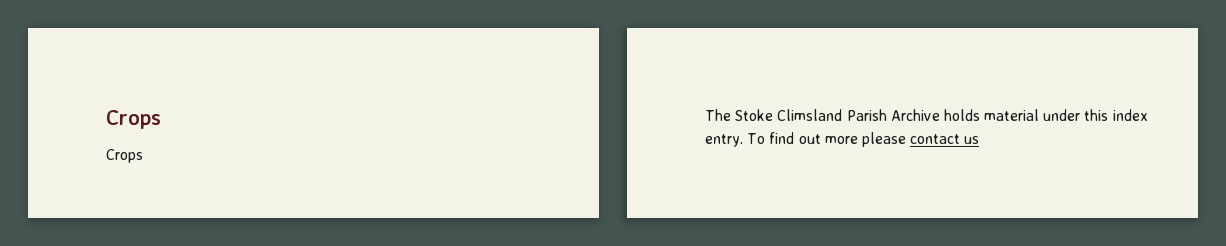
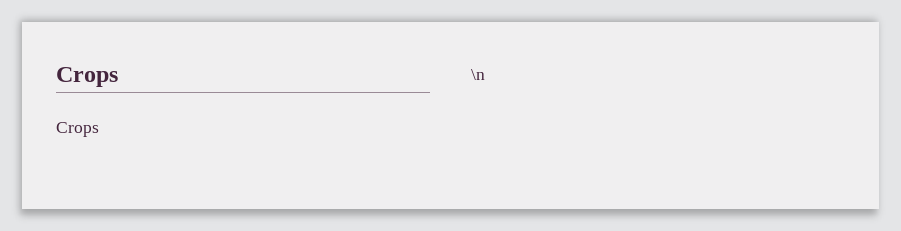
- The Stoke Climsland Parish Archive holds material under this index entry. To find out more please contact us
+ \n

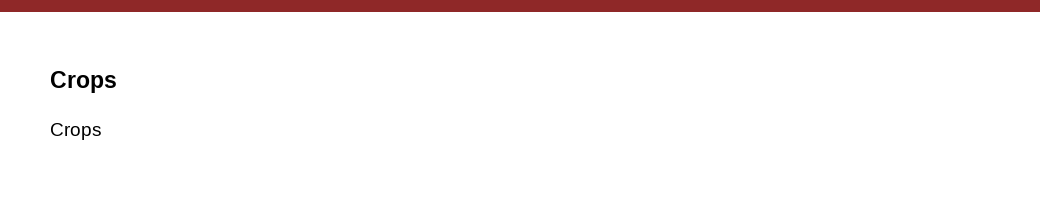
- \n

